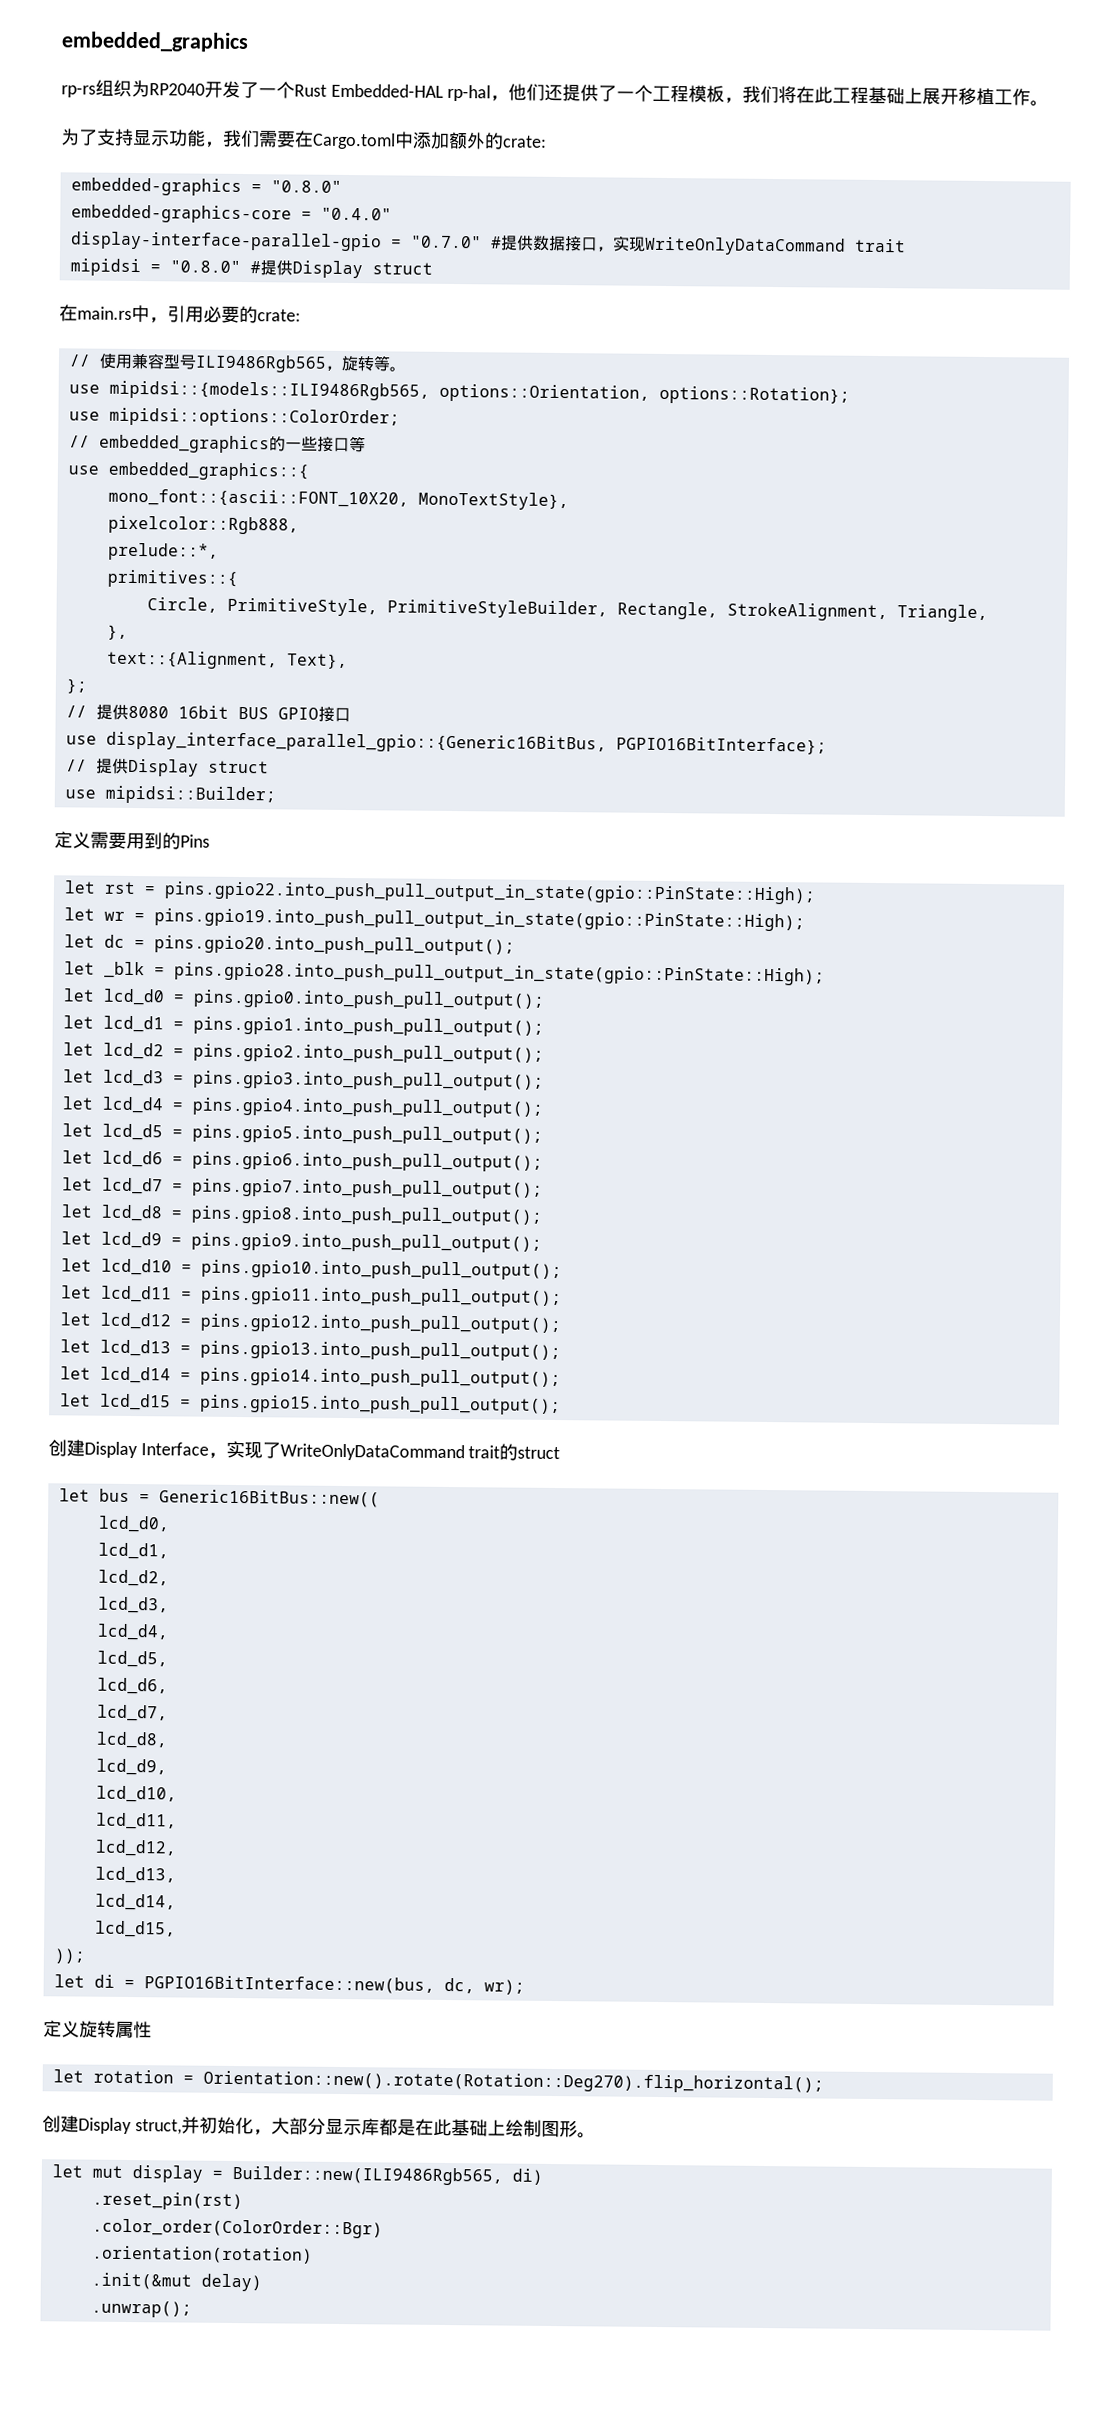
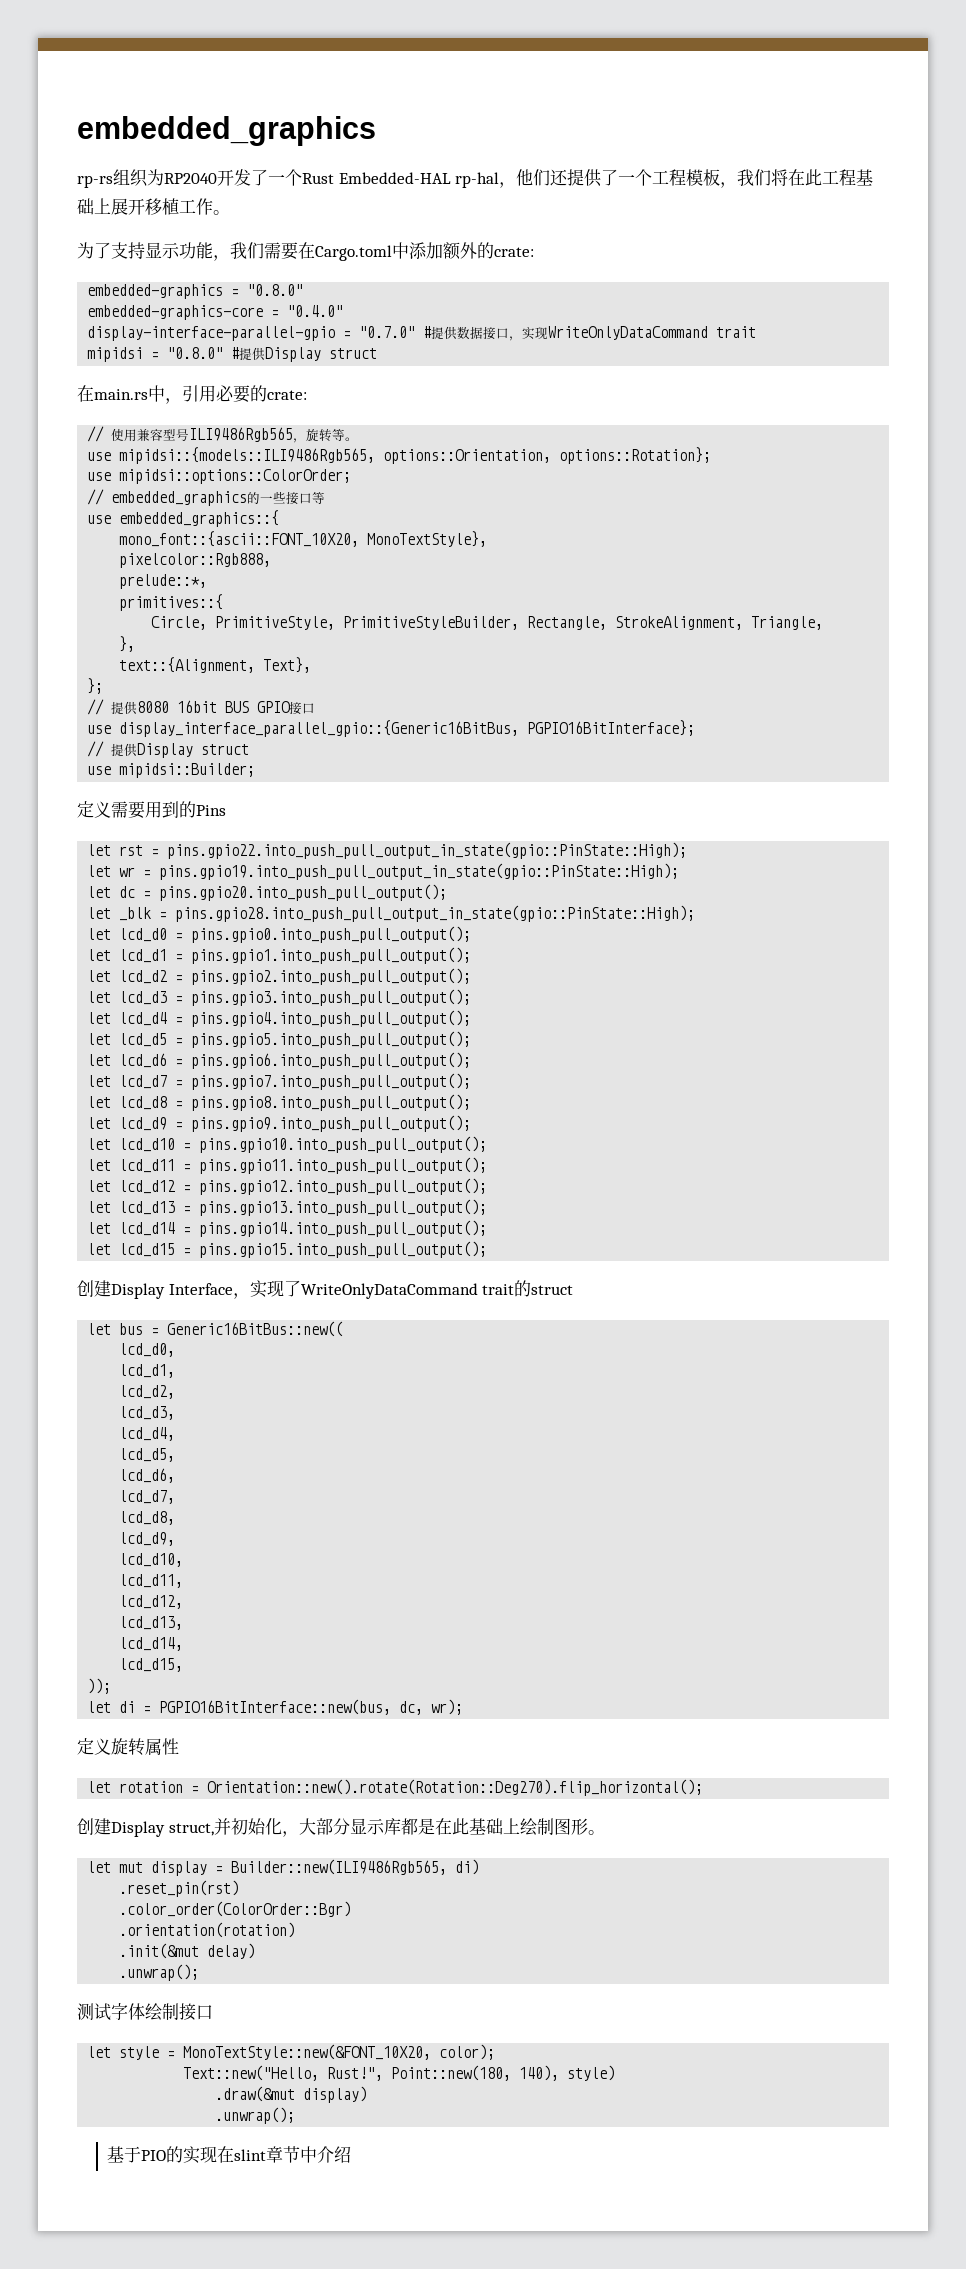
+ 测试字体绘制接口
+ let style = MonoTextStyle::new(&FONT_10X20, color);
+ Text::new("Hello, Rust!", Point::new(180, 140), style)
+ .draw(&mut display)
+ .unwrap();
+ 基于PIO的实现在slint章节中介绍

